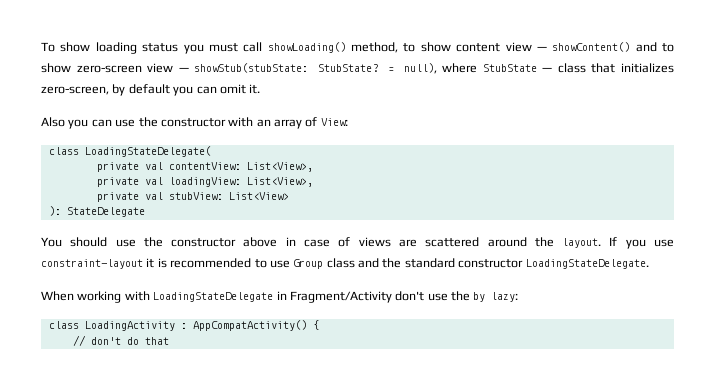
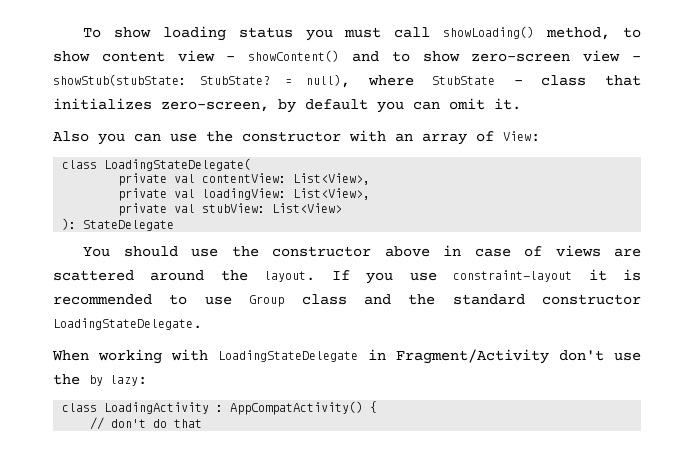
- To show loading status you must call showLoading() method, to show content view — showContent() and to show zero-screen view — showStub(stubState: StubState?
+ To show loading status you must call showLoading() method, to show content view - showContent() and to show zero-screen view - showStub(stubState: StubState?
- = null), where StubState — class that initializes zero-screen, by default you can omit it.
+ = null), where StubState - class that initializes zero-screen, by default you can omit it.

